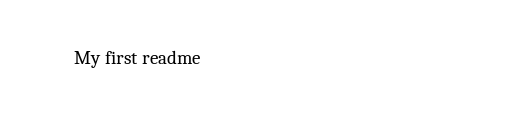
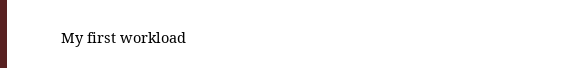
- My first readme
+ My first workload

